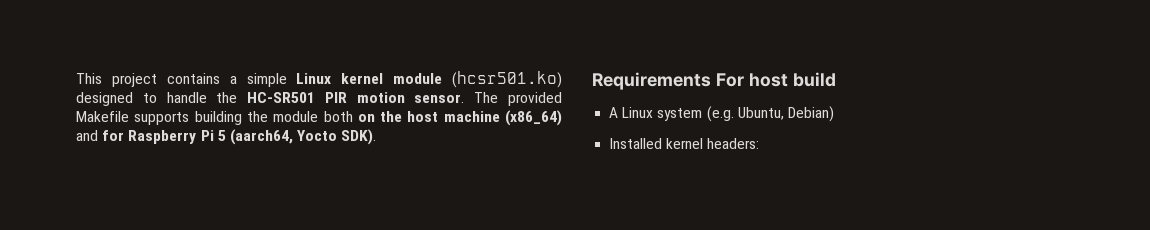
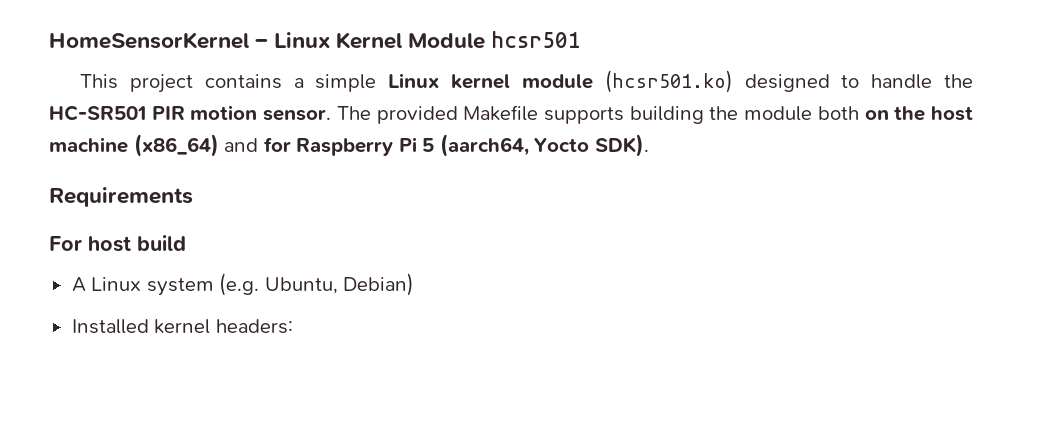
+ HomeSensorKernel – Linux Kernel Module hcsr501
- Requirements For host build
+ Requirements
+ For host build

